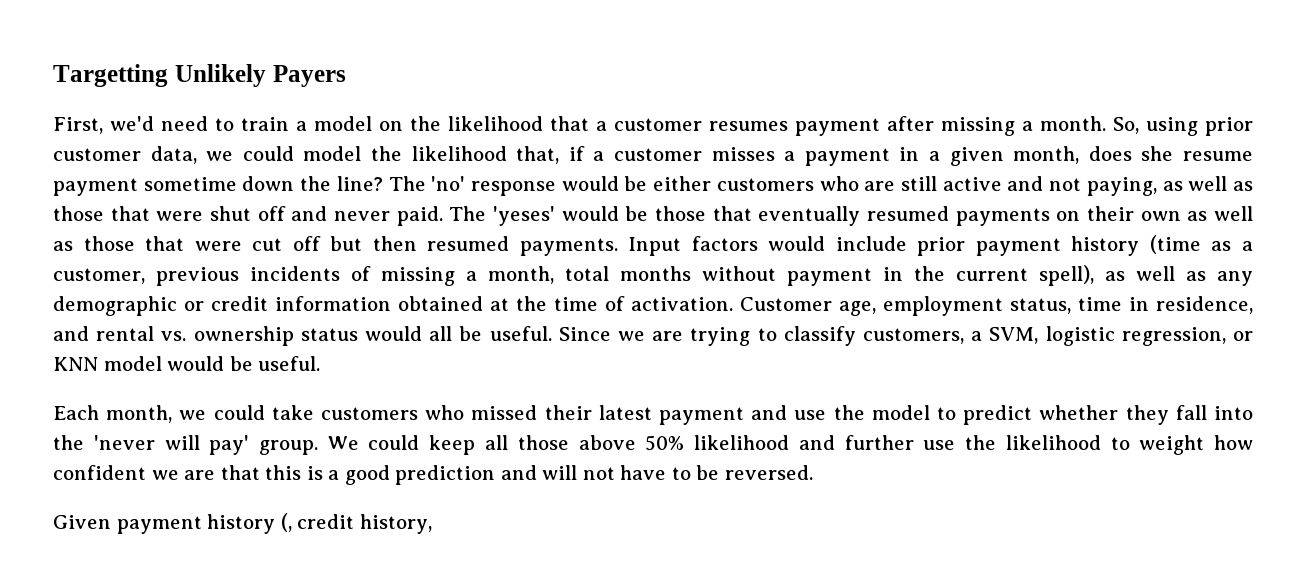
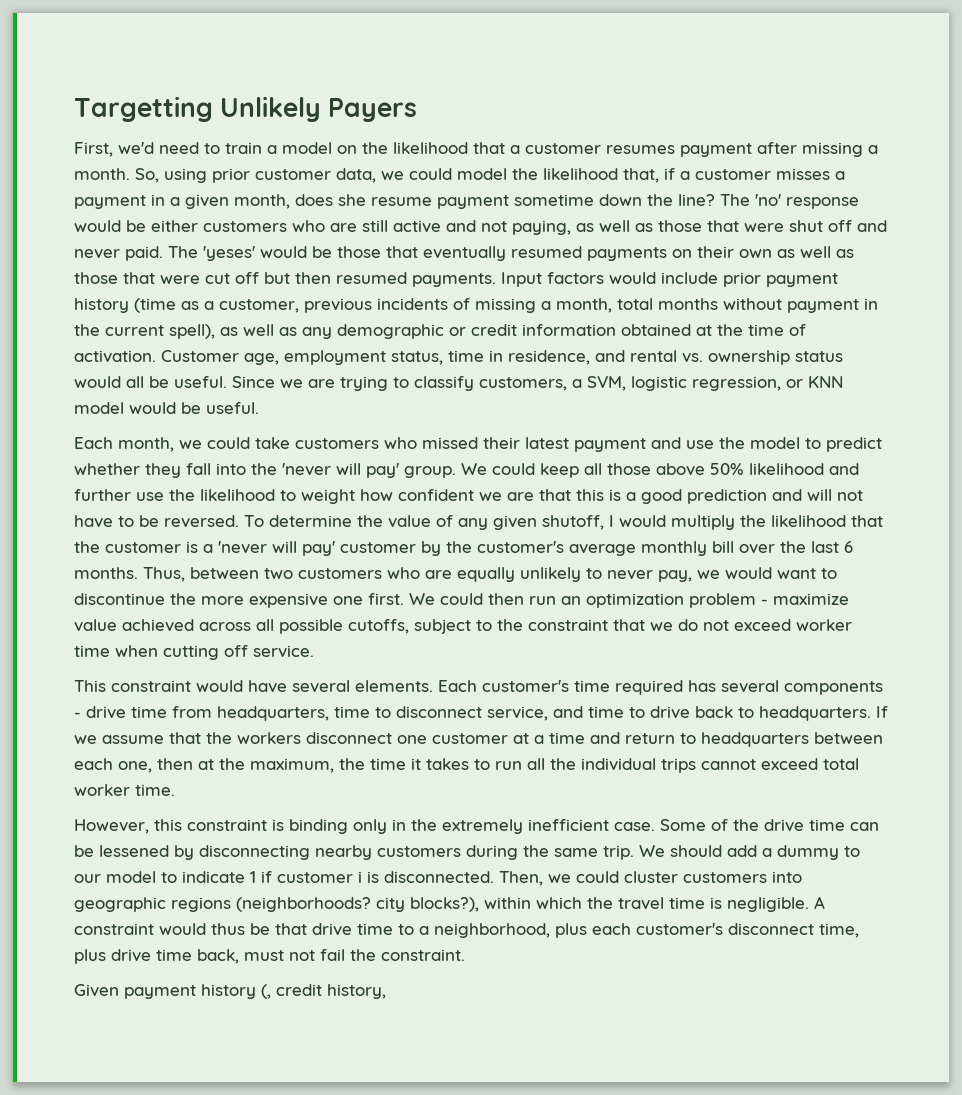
+ To determine the value of any given shutoff, I would multiply the likelihood that the customer is a 'never will pay' customer by the customer's average monthly bill over the last 6 months. Thus, between two customers who are equally unlikely to never pay, we would want to discontinue the more expensive one first. We could then run an optimization problem - maximize value achieved across all possible cutoffs, subject to the constraint that we do not exceed worker time when cutting off service.
+ This constraint would have several elements. Each customer's time required has several components - drive time from headquarters, time to disconnect service, and time to drive back to headquarters. If we assume that the workers disconnect one customer at a time and return to headquarters between each one, then at the maximum, the time it takes to run all the individual trips cannot exceed total worker time.
+ However, this constraint is binding only in the extremely inefficient case. Some of the drive time can be lessened by disconnecting nearby customers during the same trip. We should add a dummy to our model to indicate 1 if customer i is disconnected. Then, we could cluster customers into geographic regions (neighborhoods? city blocks?), within which the travel time is negligible. A constraint would thus be that drive time to a neighborhood, plus each customer's disconnect time, plus drive time back, must not fail the constraint.

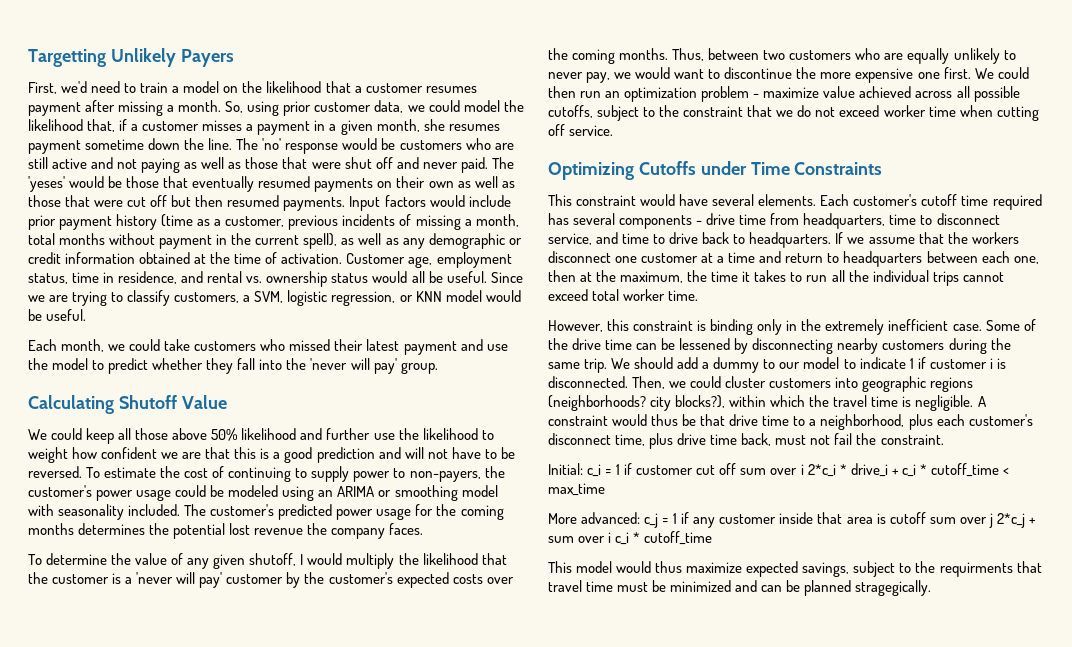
- So, using prior customer data, we could model the likelihood that, if a customer misses a payment in a given month, does she resume payment sometime down the line?
+ So, using prior customer data, we could model the likelihood that, if a customer misses a payment in a given month, she resumes payment sometime down the line.
- The 'no' response would be either customers who are still active and not paying, as well as those that were shut off and never paid.
+ The 'no' response would be customers who are still active and not paying as well as those that were shut off and never paid.
- Each month, we could take customers who missed their latest payment and use the model to predict whether they fall into the 'never will pay' group. We could keep all those above 50% likelihood and further use the likelihood to weight how confident we are that this is a good prediction and will not have to be reversed.
+ Each month, we could take customers who missed their latest payment and use the model to predict whether they fall into the 'never will pay' group.
+ Calculating Shutoff Value
+ We could keep all those above 50% likelihood and further use the likelihood to weight how confident we are that this is a good prediction and will not have to be reversed.
- To determine the value of any given shutoff, I would multiply the likelihood that the customer is a 'never will pay' customer by the customer's average monthly bill over the last 6 months.
+ To estimate the cost of continuing to supply power to non-payers, the customer's power usage could be modeled using an ARIMA or smoothing model with seasonality included. The customer's predicted power usage for the coming months determines the potential lost revenue the company faces.
+ To determine the value of any given shutoff, I would multiply the likelihood that the customer is a 'never will pay' customer by the customer's expected costs over the coming months.
+ Optimizing Cutoffs under Time Constraints
- Each customer's time required has several components - drive time from headquarters, time to disconnect service, and time to drive back to headquarters.
+ Each customer's cutoff time required has several components - drive time from headquarters, time to disconnect service, and time to drive back to headquarters.
- Given payment history (, credit history,
+ Initial: c_i = 1 if customer cut off sum over i 2*c_i * drive_i + c_i * cutoff_time < max_time
+ More advanced: c_j = 1 if any customer inside that area is cutoff sum over j 2*c_j + sum over i c_i * cutoff_time
+ This model would thus maximize expected savings, subject to the requirments that travel time must be minimized and can be planned stragegically.

